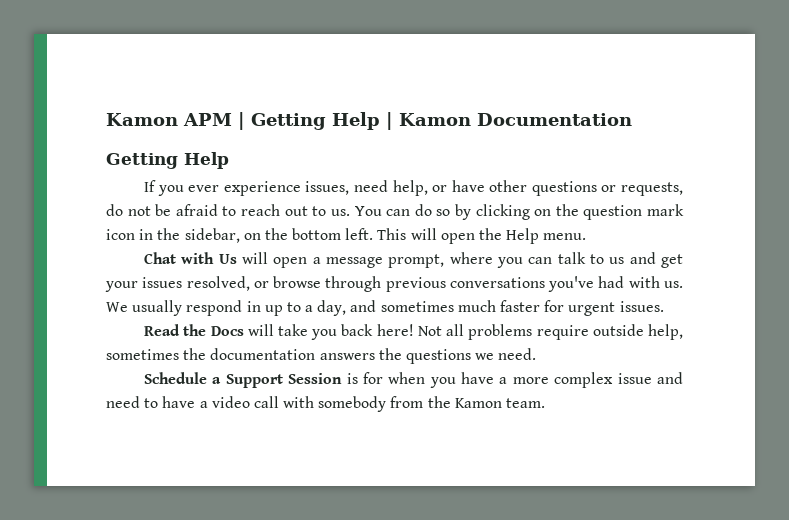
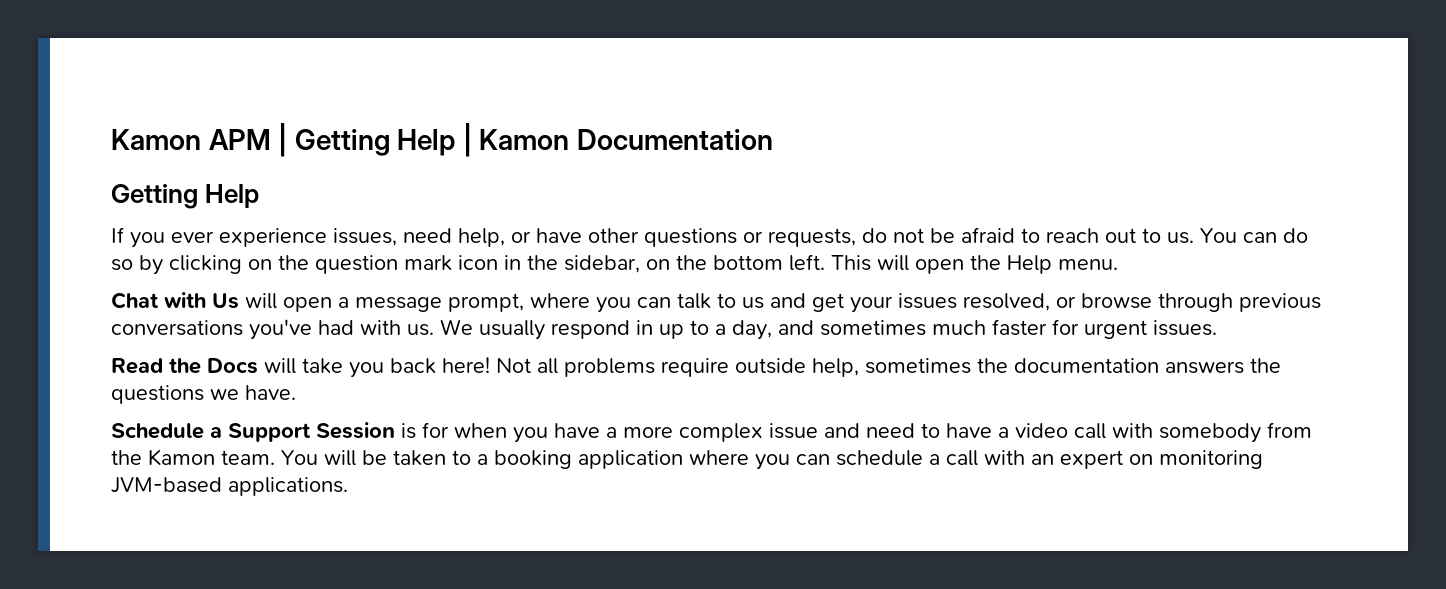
- Not all problems require outside help, sometimes the documentation answers the questions we need.
+ Not all problems require outside help, sometimes the documentation answers the questions we have.
+ You will be taken to a booking application where you can schedule a call with an expert on monitoring JVM-based applications.

